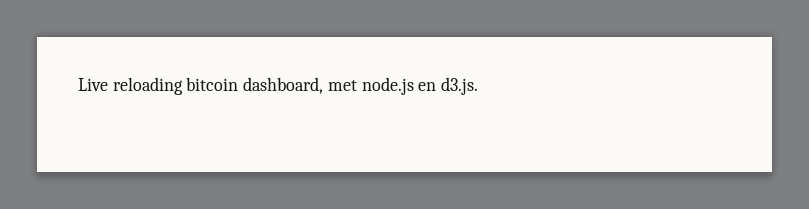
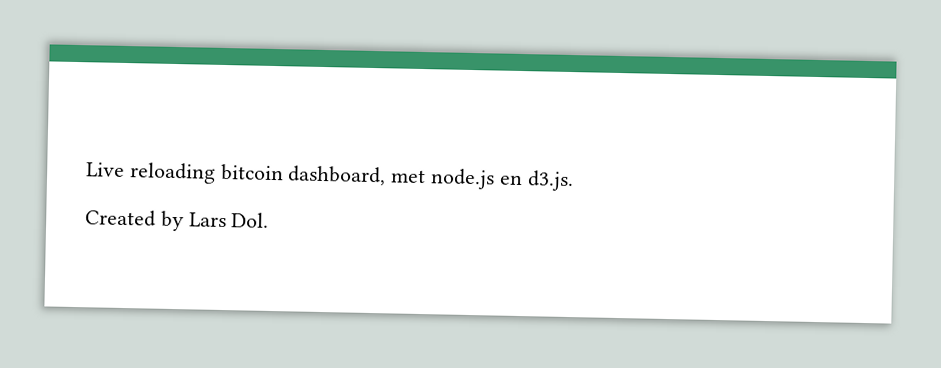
+ Created by Lars Dol.

